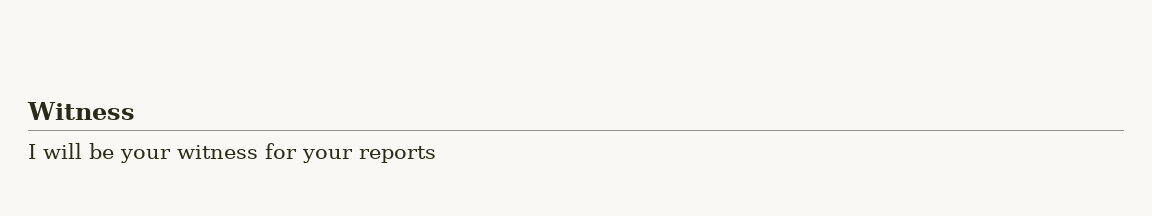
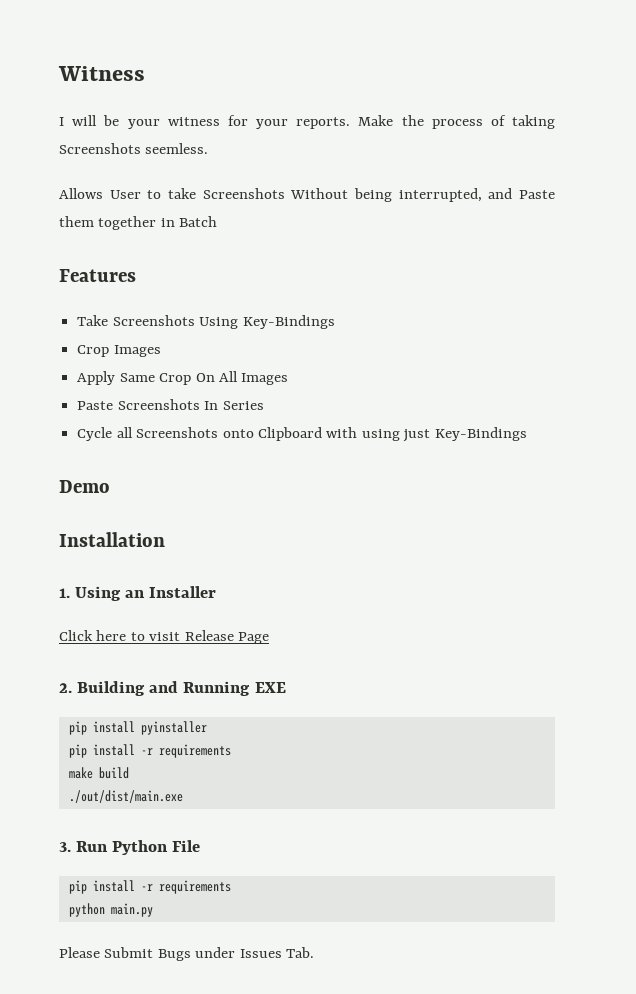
- I will be your witness for your reports
+ I will be your witness for your reports. Make the process of taking Screenshots seemless.
+ Allows User to take Screenshots Without being interrupted, and Paste them together in Batch
+ Features
+ Take Screenshots Using Key-Bindings
+ Crop Images
+ Apply Same Crop On All Images
+ Paste Screenshots In Series
+ Cycle all Screenshots onto Clipboard with using just Key-Bindings
+ Demo
+ Installation
+ 1. Using an Installer
+ Click here to visit Release Page
+ 2. Building and Running EXE
+ pip install pyinstaller
+ pip install -r requirements
+ make build
+ ./out/dist/main.exe
+ 3. Run Python File
+ pip install -r requirements
+ python main.py
+ Please Submit Bugs under Issues Tab.

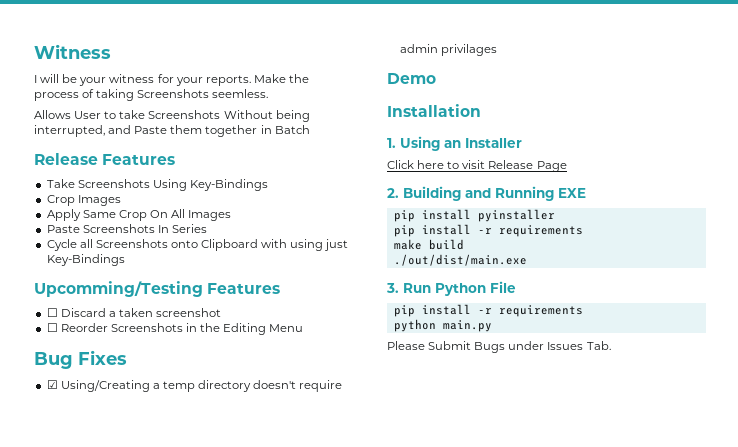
- Features
+ Release Features
+ Upcomming/Testing Features
+ ☐ Discard a taken screenshot
+ ☐ Reorder Screenshots in the Editing Menu
+ Bug Fixes
+ ☑ Using/Creating a temp directory doesn't require admin privilages

